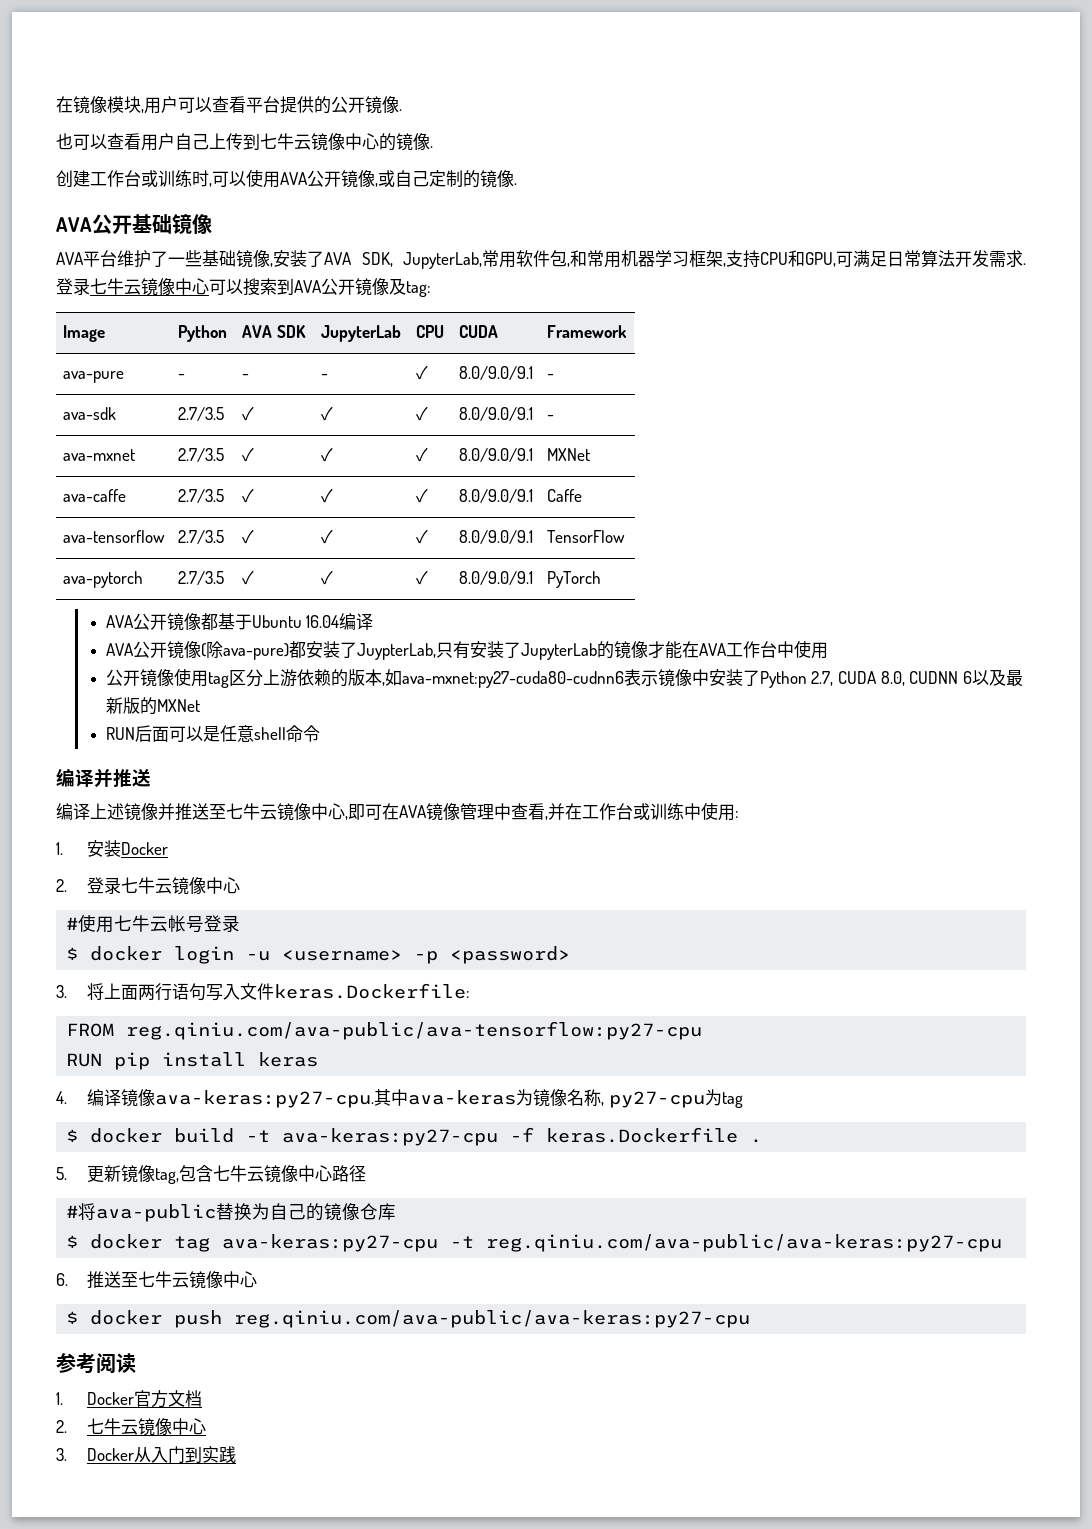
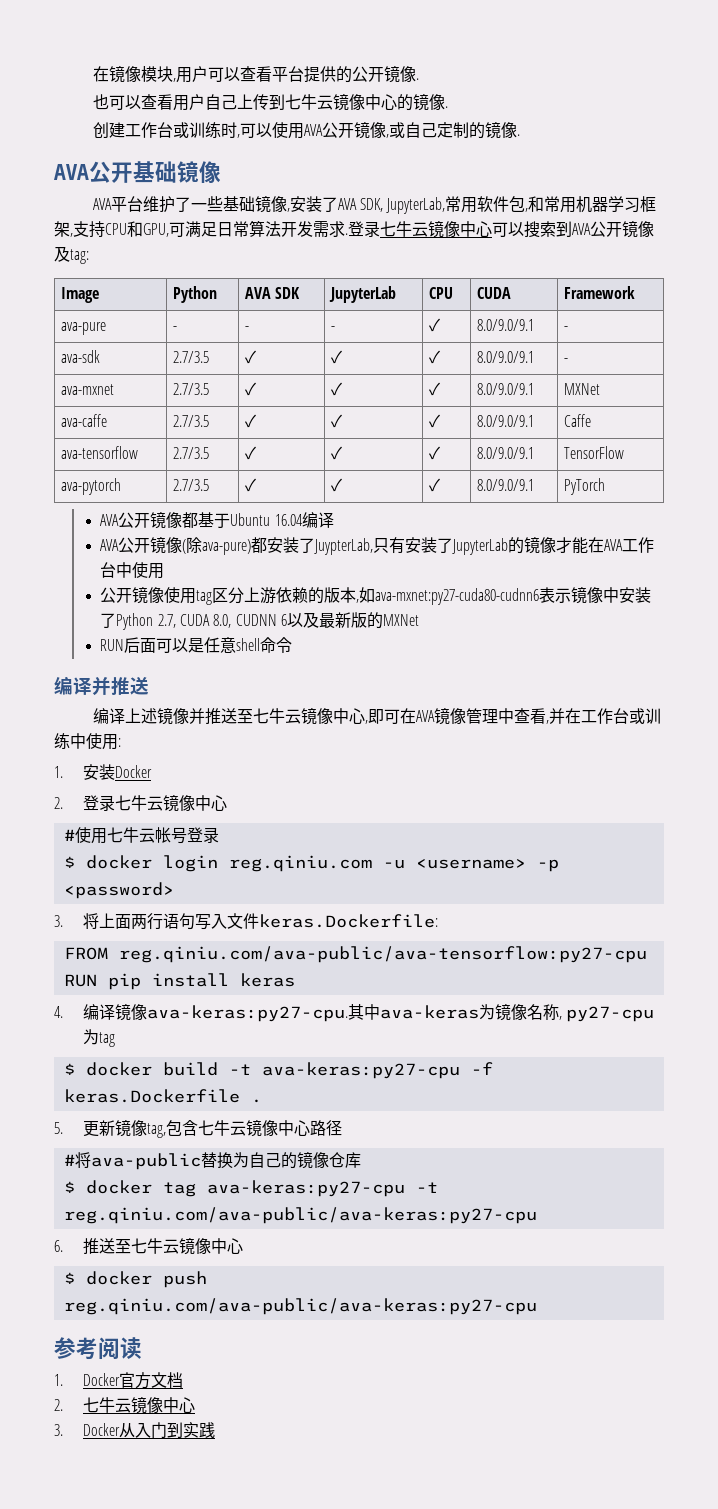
- $ docker login -u <username> -p <password>
+ $ docker login reg.qiniu.com -u <username> -p <password>

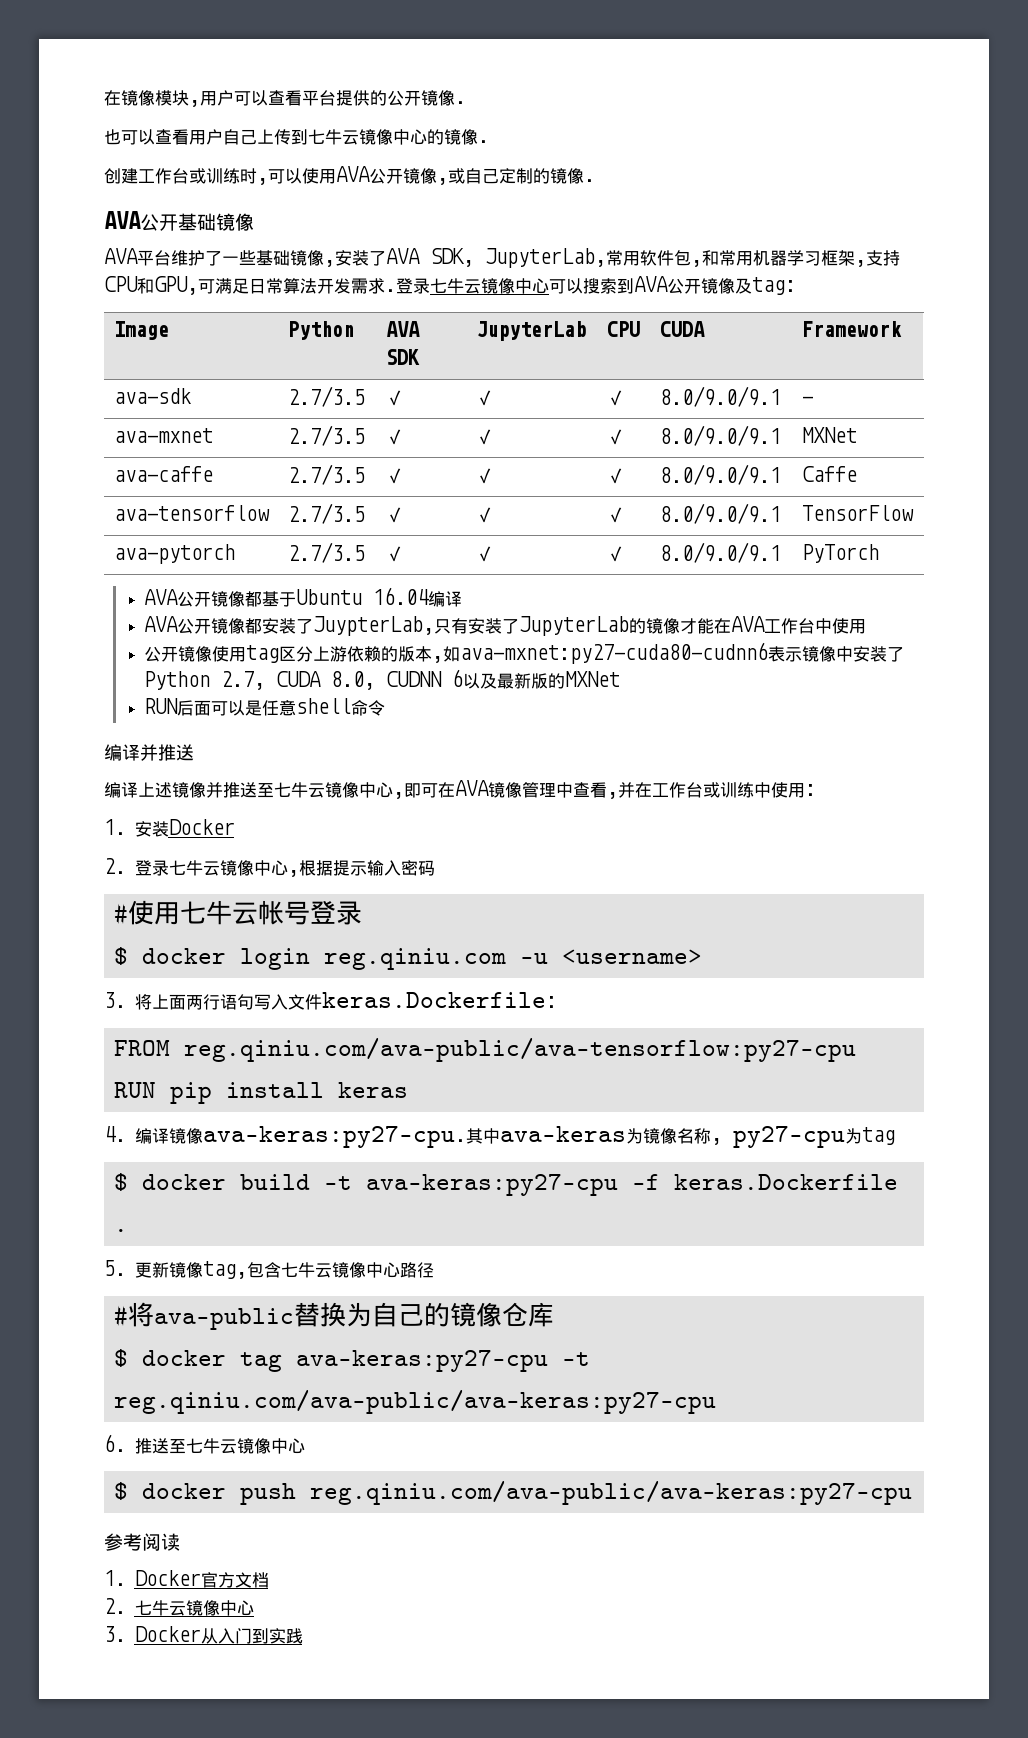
- ava-pure | - | - | - | ✓ | 8.0/9.0/9.1 | -
- AVA公开镜像(除ava-pure)都安装了JuypterLab,只有安装了JupyterLab的镜像才能在AVA工作台中使用
+ AVA公开镜像都安装了JuypterLab,只有安装了JupyterLab的镜像才能在AVA工作台中使用
- 2.登录七牛云镜像中心
+ 2.登录七牛云镜像中心,根据提示输入密码
- $ docker login reg.qiniu.com -u <username> -p <password>
+ $ docker login reg.qiniu.com -u <username>

